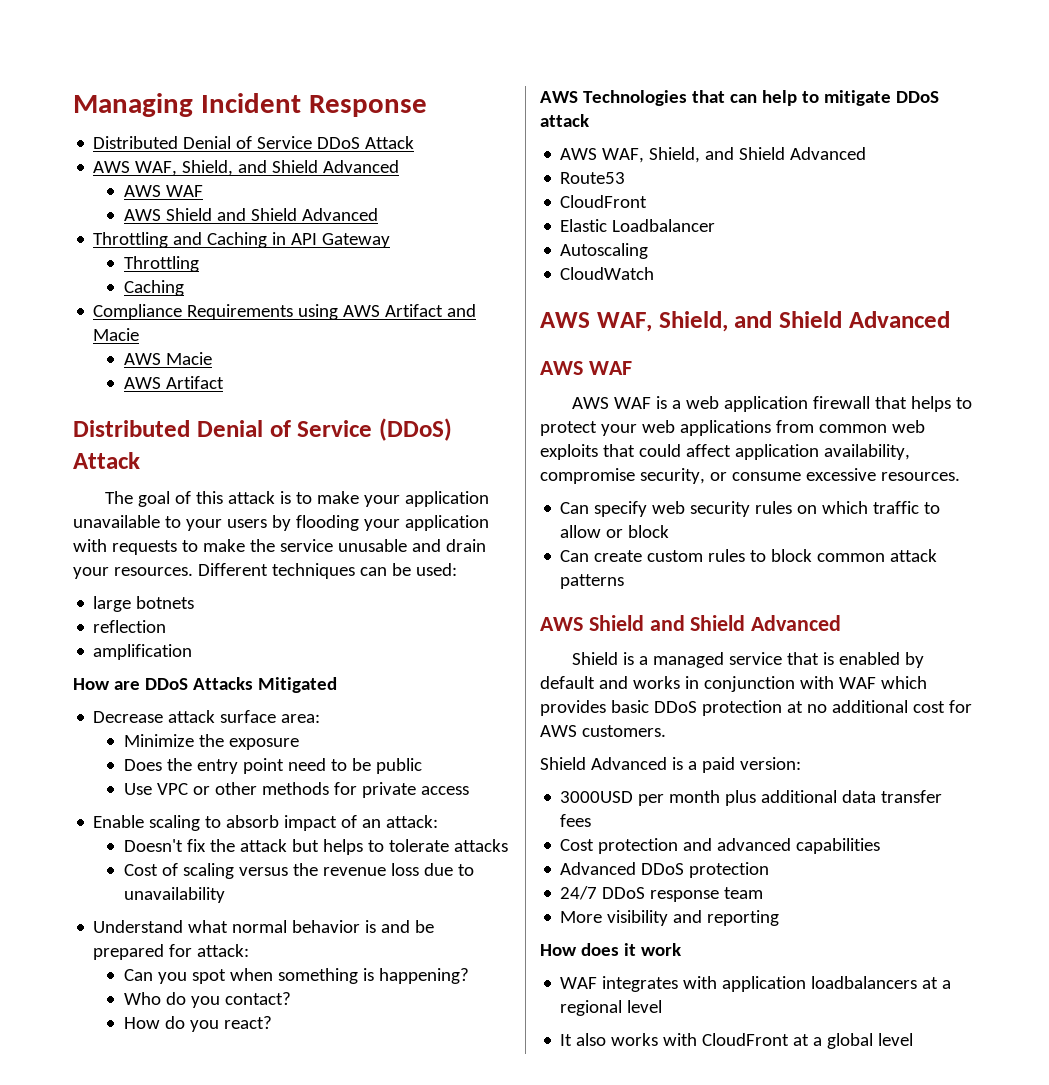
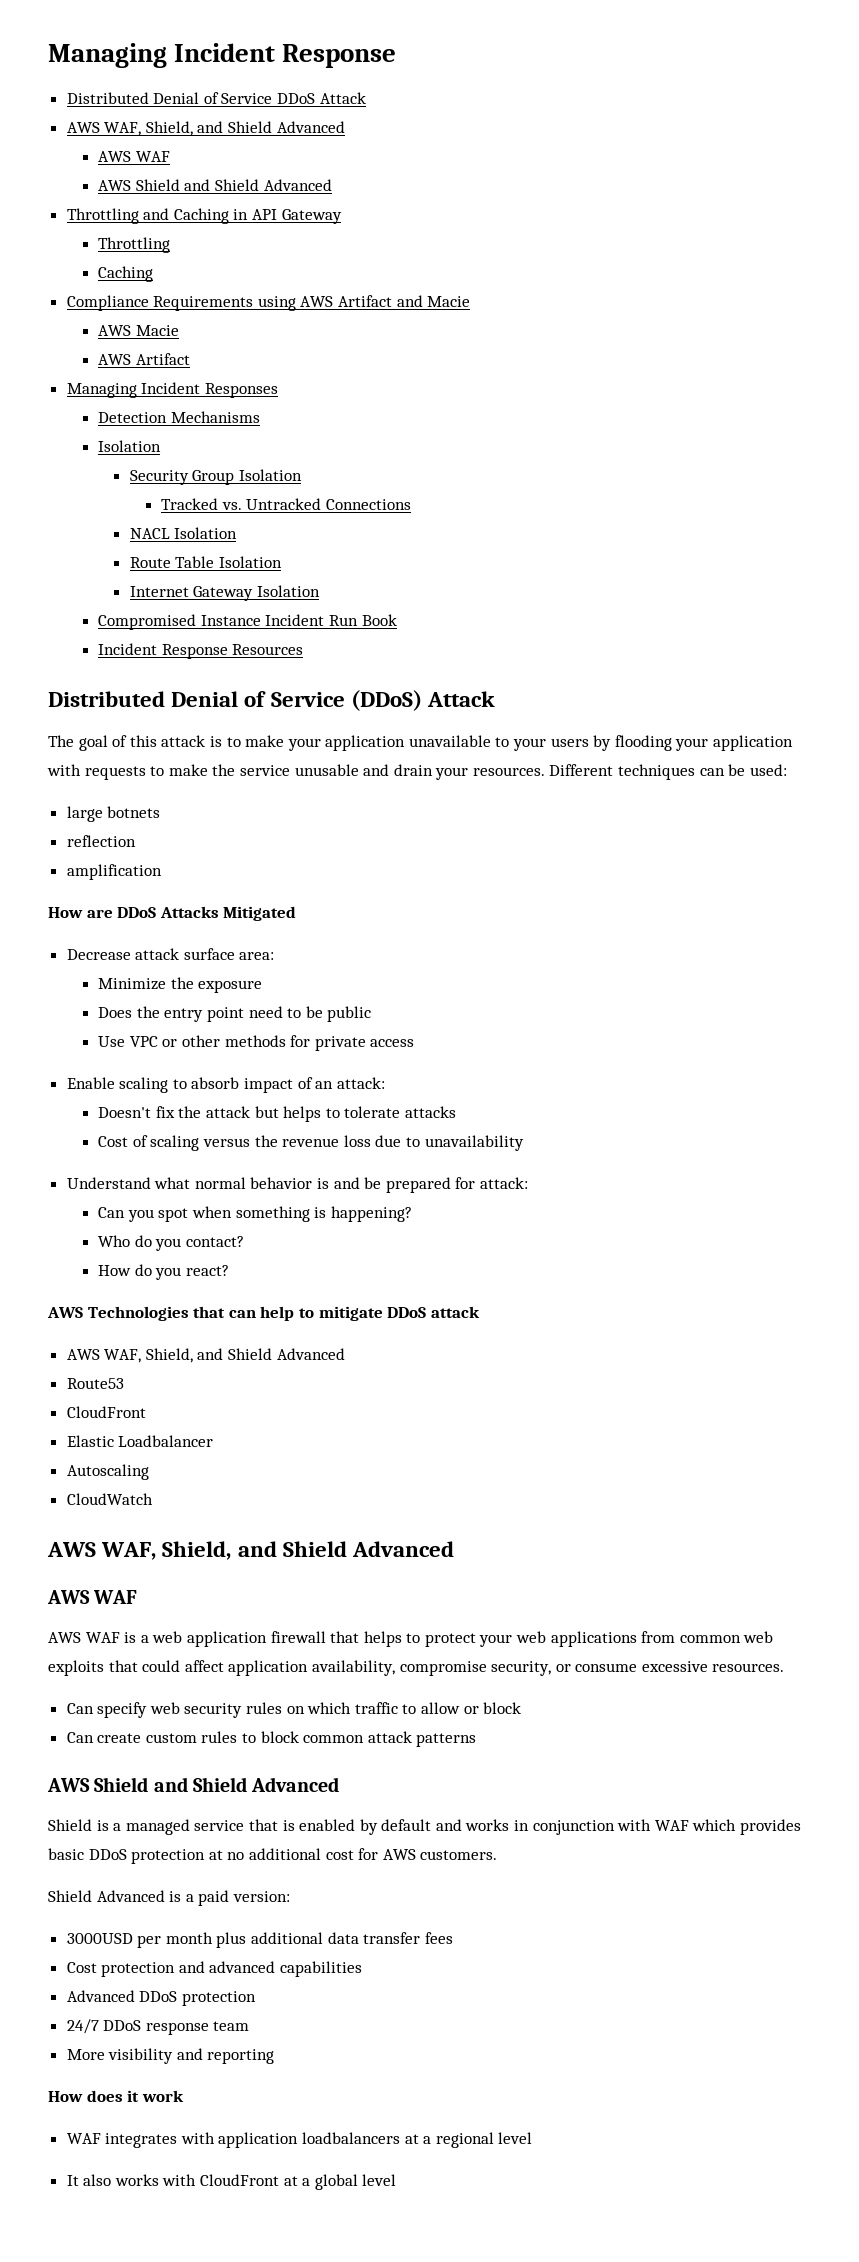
+ Managing Incident Responses
+ Detection Mechanisms
+ Isolation
+ Security Group Isolation
+ Tracked vs. Untracked Connections
+ NACL Isolation
+ Route Table Isolation
+ Internet Gateway Isolation
+ Compromised Instance Incident Run Book
+ Incident Response Resources

